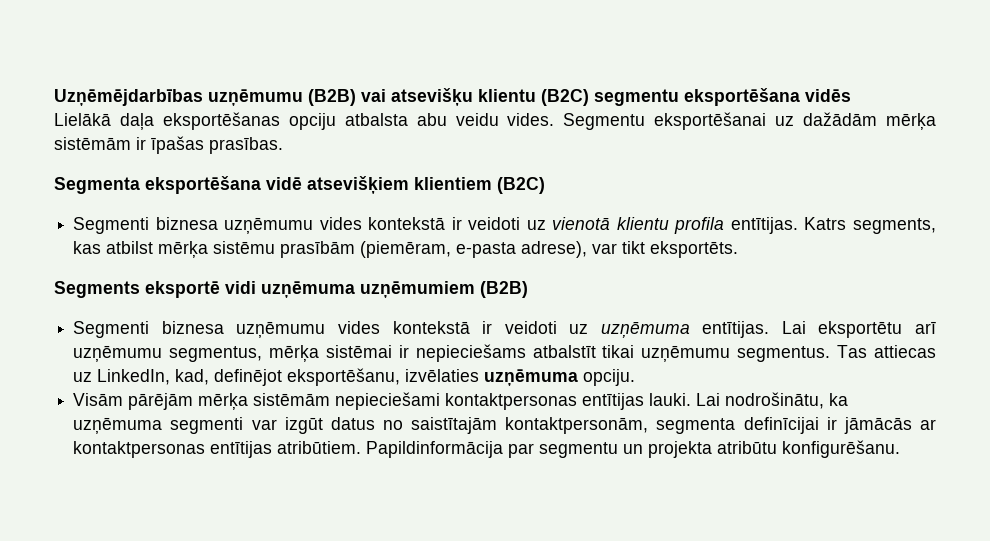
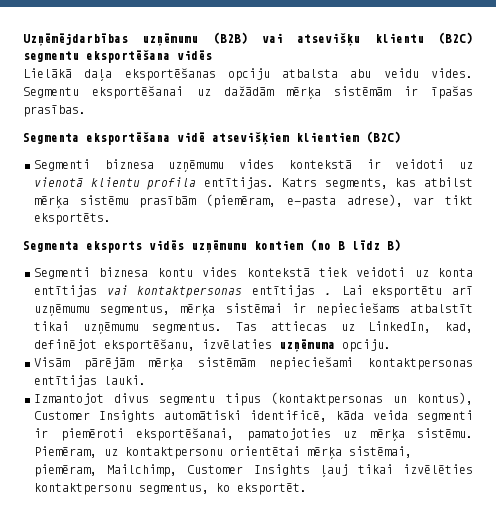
- Segments eksportē vidi uzņēmuma uzņēmumiem (B2B)
- Segmenti biznesa uzņēmumu vides kontekstā ir veidoti uz uzņēmuma entītijas.
+ Segmenta eksports vidēs uzņēmumu kontiem (no B līdz B)
+ Segmenti biznesa kontu vides kontekstā tiek veidoti uz konta entītijas vai kontaktpersonas entītijas .
- Visām pārējām mērķa sistēmām nepieciešami kontaktpersonas entītijas lauki. Lai nodrošinātu, ka uzņēmuma segmenti var izgūt datus no saistītajām kontaktpersonām, segmenta definīcijai ir jāmācās ar kontaktpersonas entītijas atribūtiem. Papildinformācija par segmentu un projekta atribūtu konfigurēšanu.
+ Visām pārējām mērķa sistēmām nepieciešami kontaktpersonas entītijas lauki.
+ Izmantojot divus segmentu tipus (kontaktpersonas un kontus), Customer Insights automātiski identificē, kāda veida segmenti ir piemēroti eksportēšanai, pamatojoties uz mērķa sistēmu. Piemēram, uz kontaktpersonu orientētai mērķa sistēmai, piemēram, Mailchimp, Customer Insights ļauj tikai izvēlēties kontaktpersonu segmentus, ko eksportēt.

